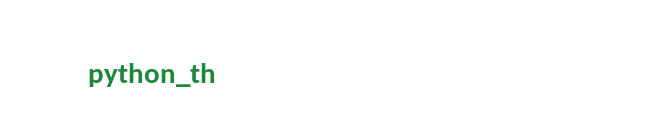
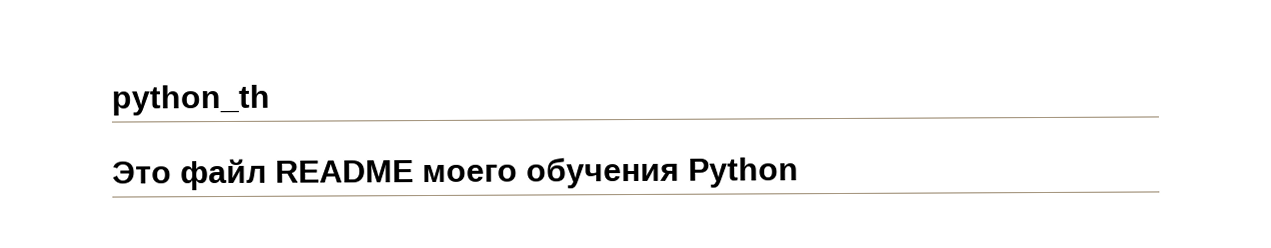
+ Это файл README моего обучения Python

